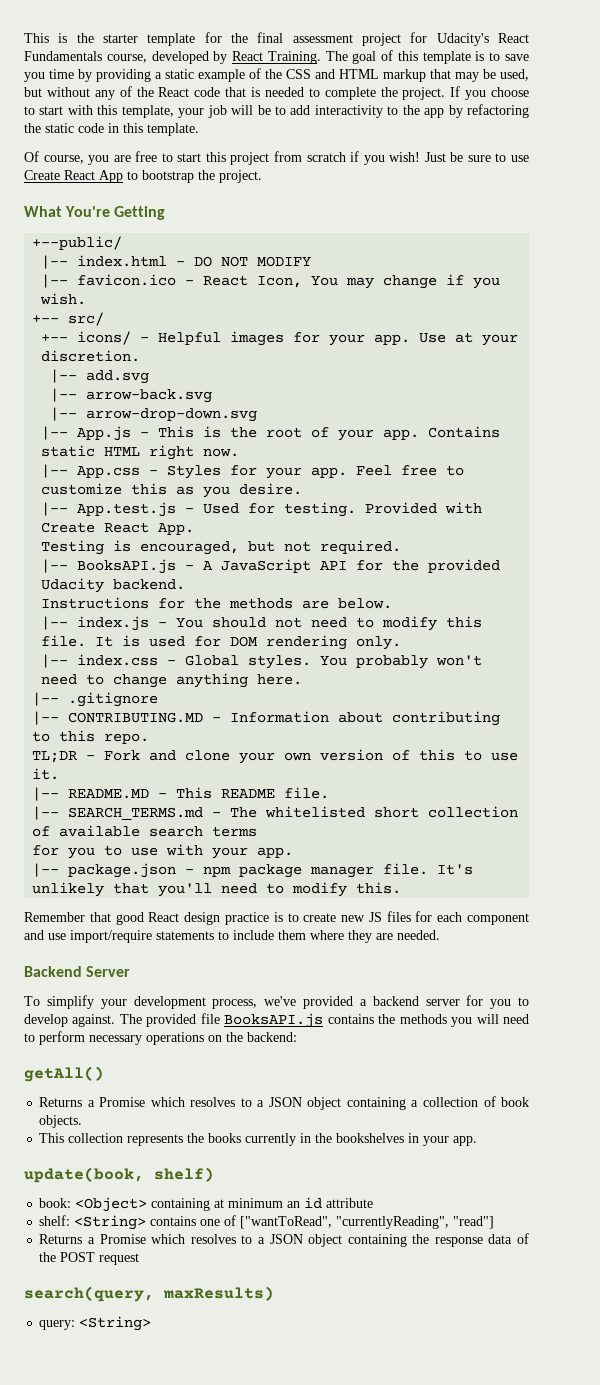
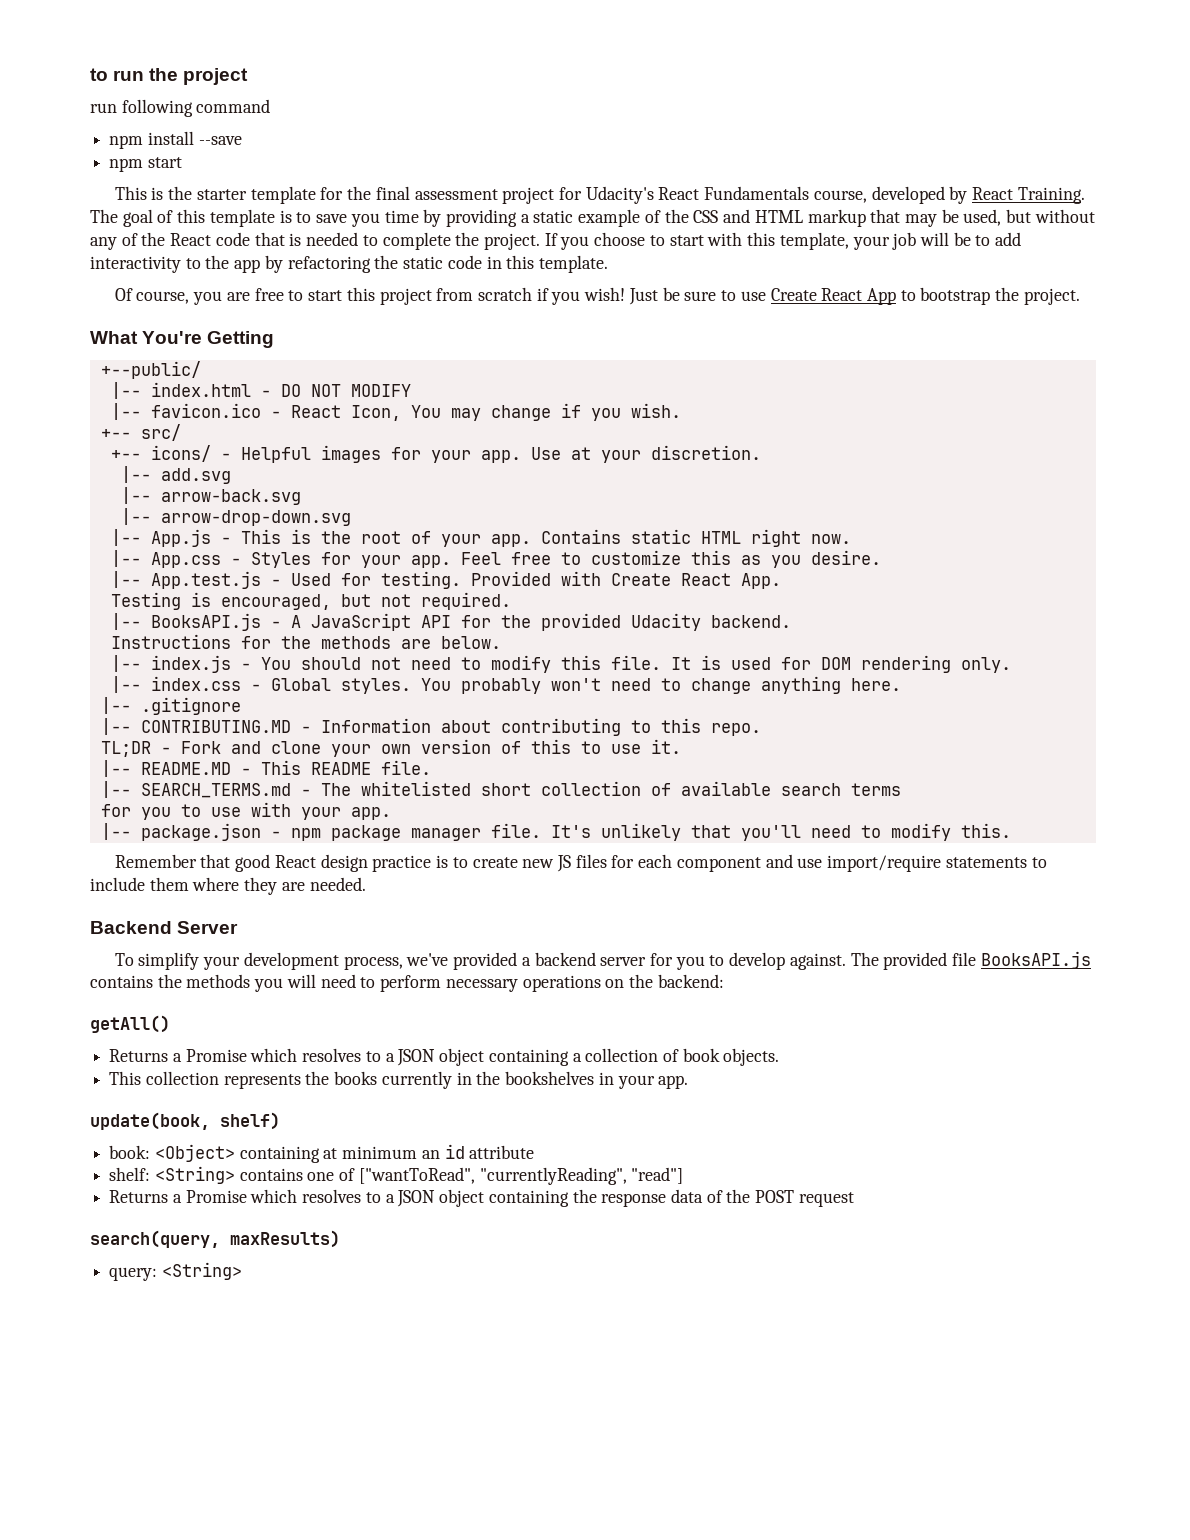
+ to run the project
+ run following command
+ npm install --save
+ npm start

